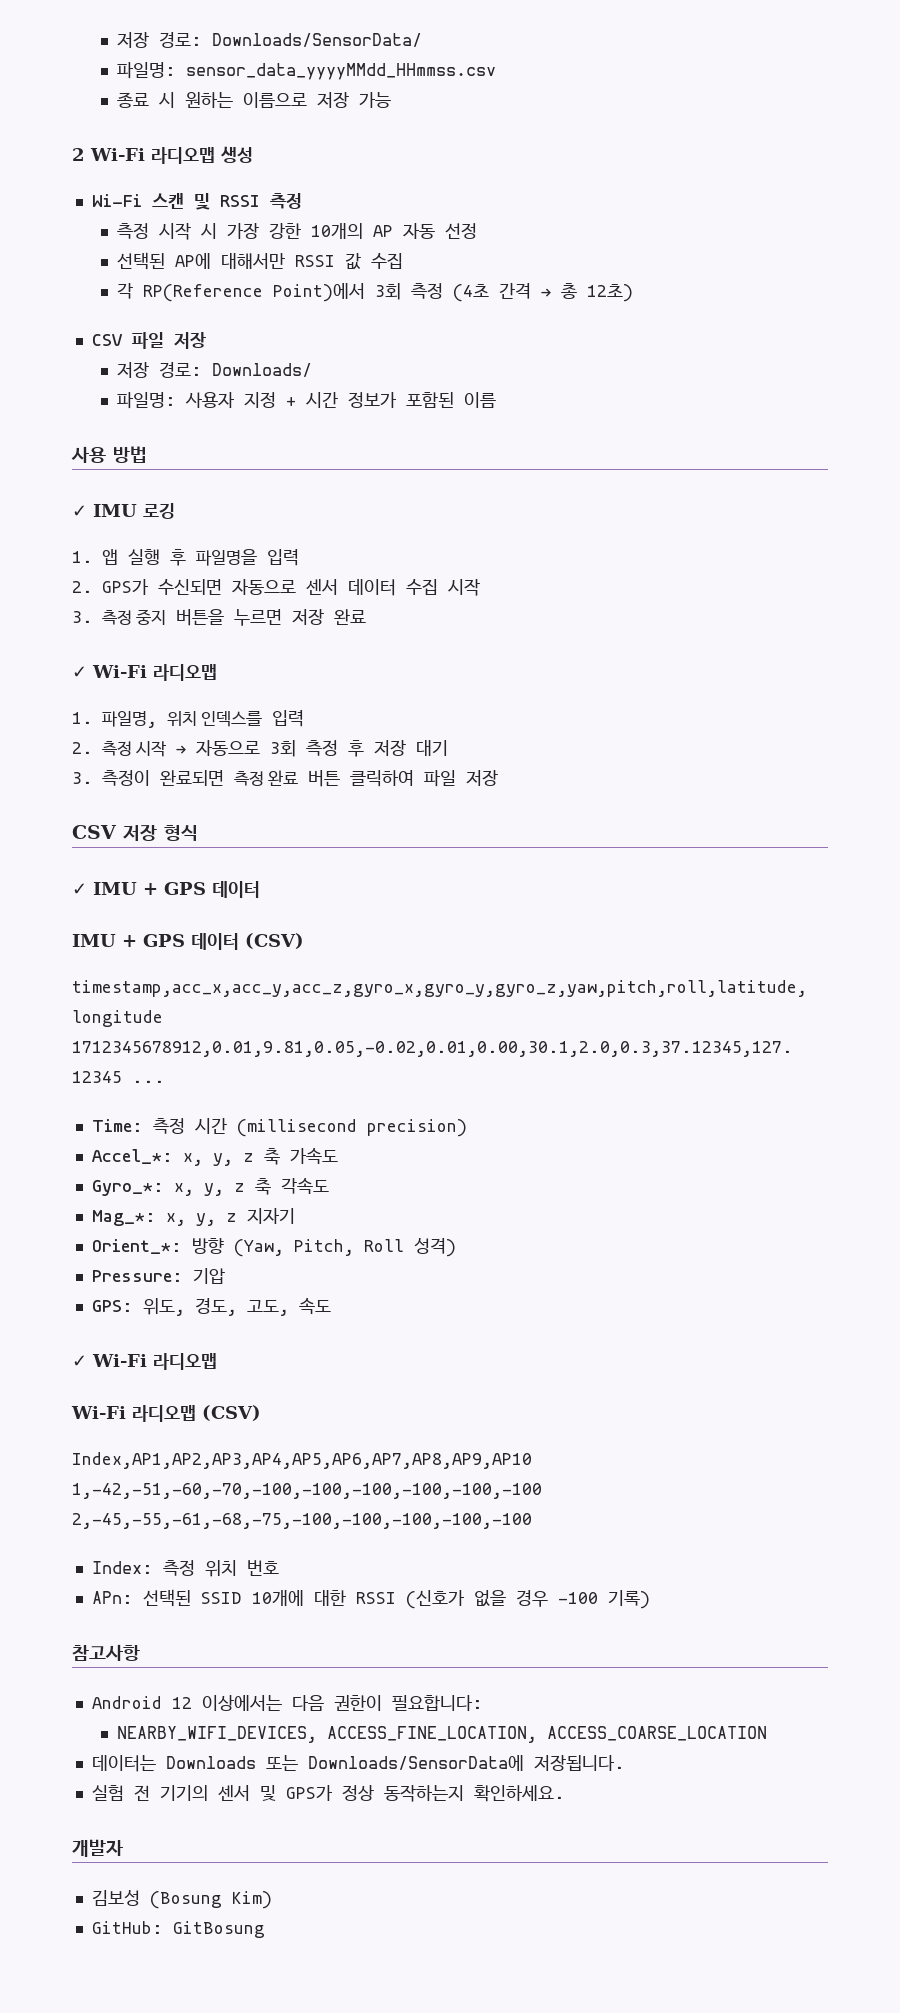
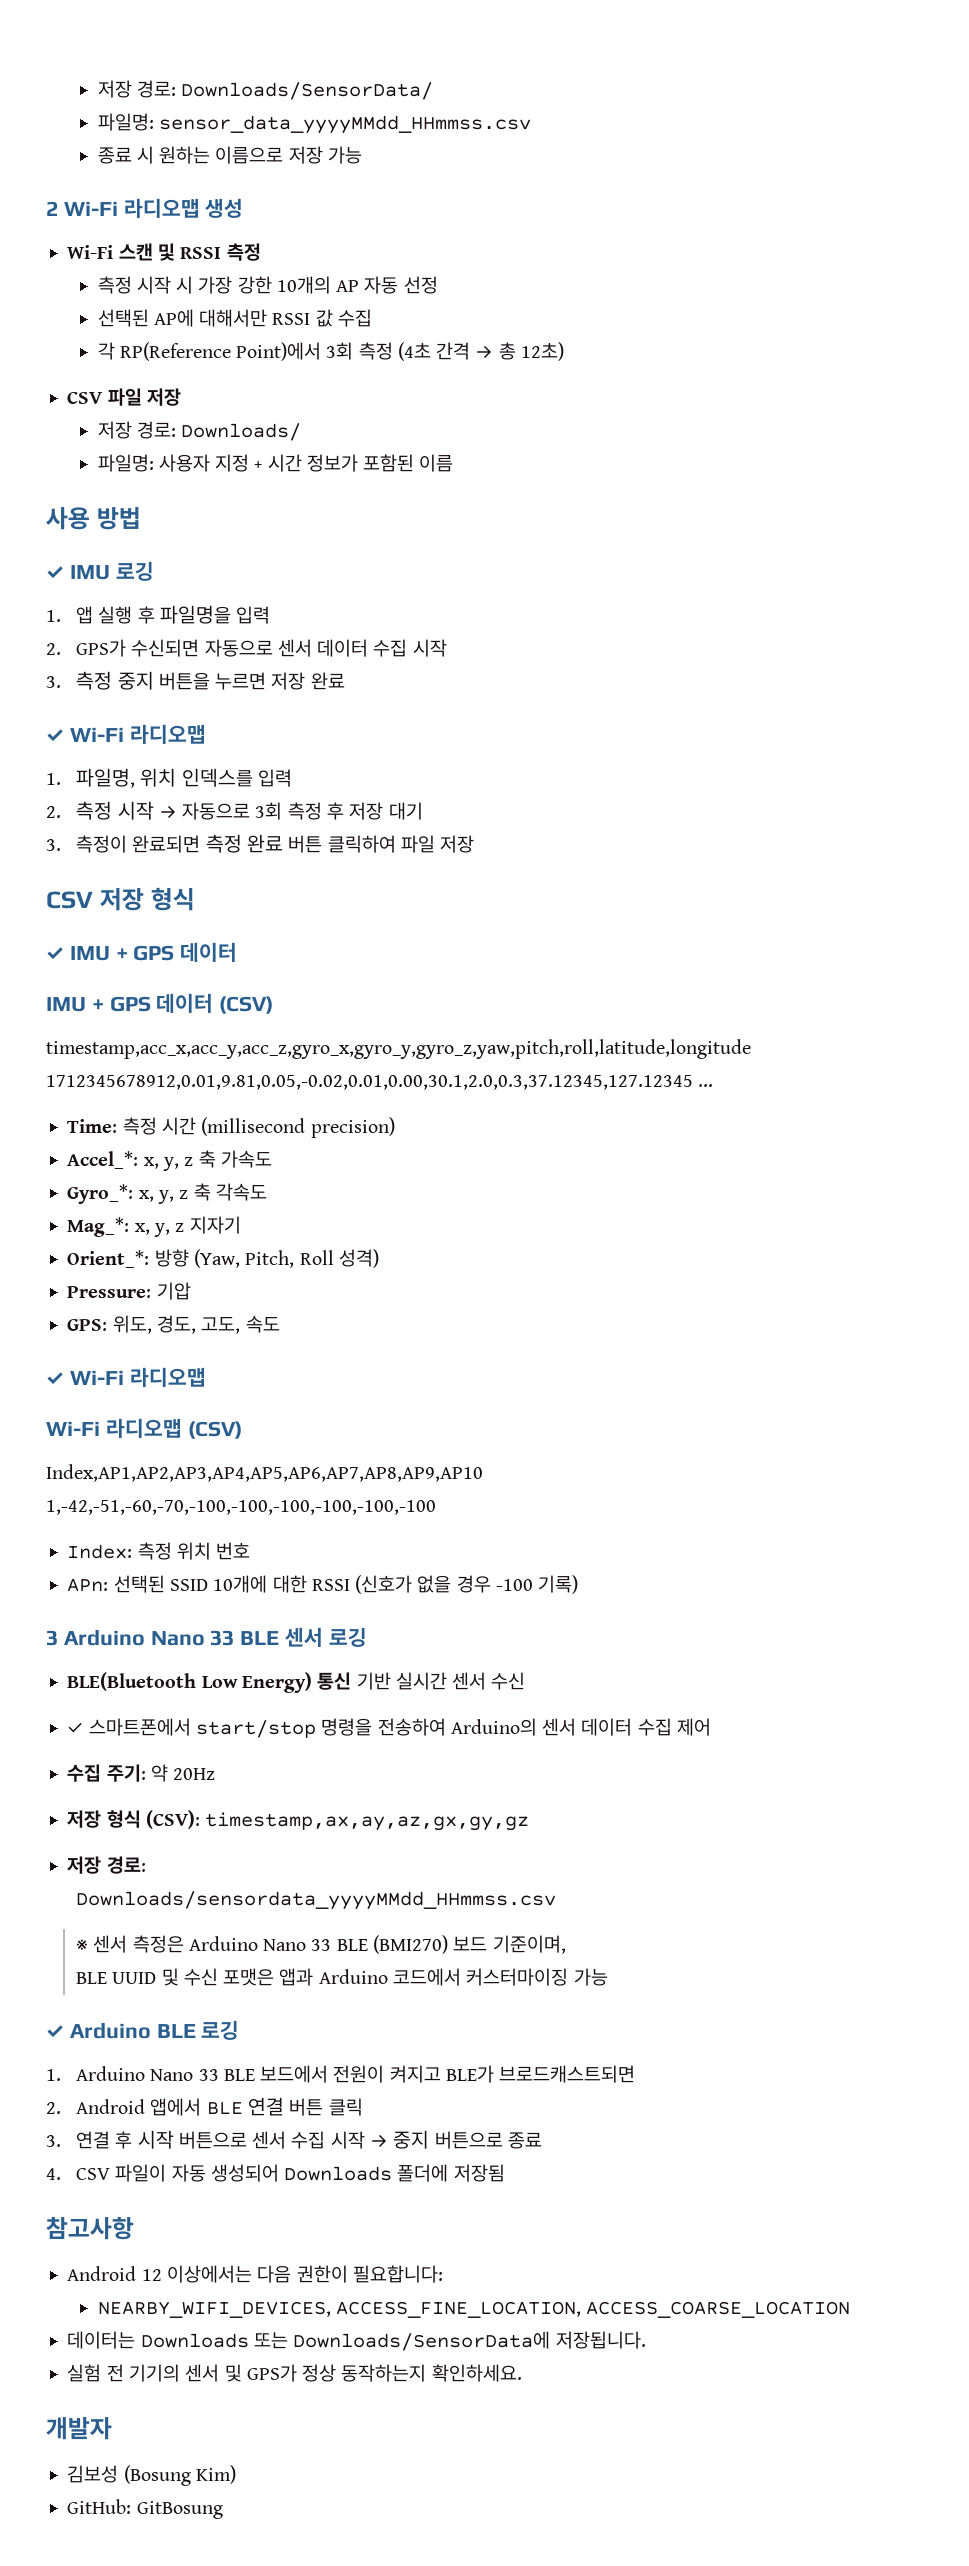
- Index,AP1,AP2,AP3,AP4,AP5,AP6,AP7,AP8,AP9,AP10 1,-42,-51,-60,-70,-100,-100,-100,-100,-100,-100 2,-45,-55,-61,-68,-75,-100,-100,-100,-100,-100
+ Index,AP1,AP2,AP3,AP4,AP5,AP6,AP7,AP8,AP9,AP10 1,-42,-51,-60,-70,-100,-100,-100,-100,-100,-100
+ 3 Arduino Nano 33 BLE 센서 로깅
+ BLE(Bluetooth Low Energy) 통신 기반 실시간 센서 수신
+ ✓ 스마트폰에서 start/stop 명령을 전송하여 Arduino의 센서 데이터 수집 제어
+ 수집 주기: 약 20Hz
+ 저장 형식 (CSV): timestamp,ax,ay,az,gx,gy,gz
+ 저장 경로:
+ Downloads/sensordata_yyyyMMdd_HHmmss.csv
+ ※ 센서 측정은 Arduino Nano 33 BLE (BMI270) 보드 기준이며,
+ BLE UUID 및 수신 포맷은 앱과 Arduino 코드에서 커스터마이징 가능
+ ✓ Arduino BLE 로깅
+ 1. Arduino Nano 33 BLE 보드에서 전원이 켜지고 BLE가 브로드캐스트되면
+ 2. Android 앱에서 BLE 연결 버튼 클릭
+ 3. 연결 후 시작 버튼으로 센서 수집 시작 → 중지 버튼으로 종료
+ 4. CSV 파일이 자동 생성되어 Downloads 폴더에 저장됨

